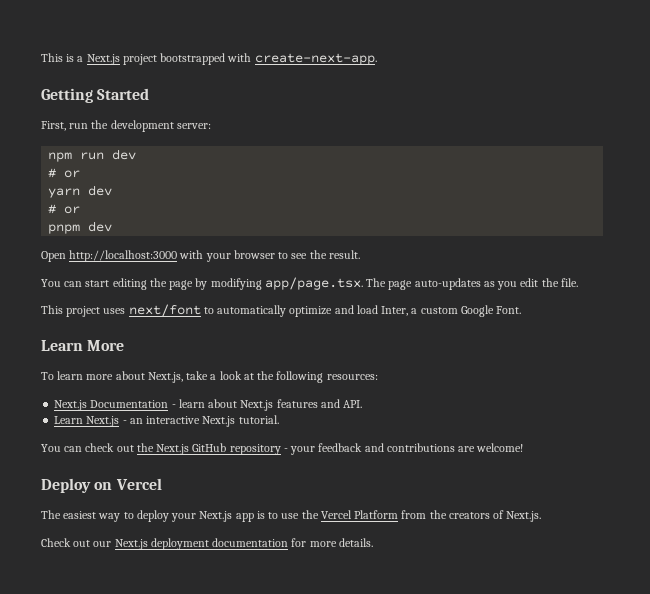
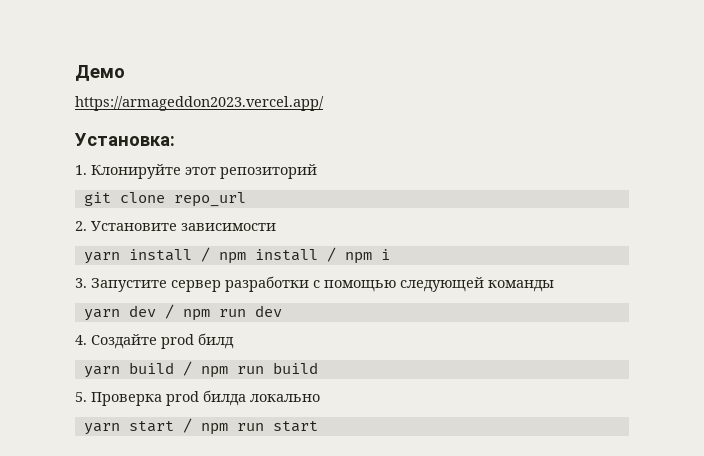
- This is a Next.js project bootstrapped with create-next-app.
- Getting Started
- First, run the development server:
- npm run dev
- # or
- yarn dev
- # or
- pnpm dev
- Open http://localhost:3000 with your browser to see the result.
- You can start editing the page by modifying app/page.tsx. The page auto-updates as you edit the file.
- This project uses next/font to automatically optimize and load Inter, a custom Google Font.
- Learn More
- To learn more about Next.js, take a look at the following resources:
- Next.js Documentation - learn about Next.js features and API.
- Learn Next.js - an interactive Next.js tutorial.
- You can check out the Next.js GitHub repository - your feedback and contributions are welcome!
- Deploy on Vercel
- The easiest way to deploy your Next.js app is to use the Vercel Platform from the creators of Next.js.
- Check out our Next.js deployment documentation for more details.
+ Демо
+ https://armageddon2023.vercel.app/
+ Установка:
+ 1. Клонируйте этот репозиторий
+ git clone repo_url
+ 2. Установите зависимости
+ yarn install / npm install / npm i
+ 3. Запустите сервер разработки с помощью следующей команды
+ yarn dev / npm run dev
+ 4. Создайте prod билд
+ yarn build / npm run build
+ 5. Проверка prod билда локально
+ yarn start / npm run start

